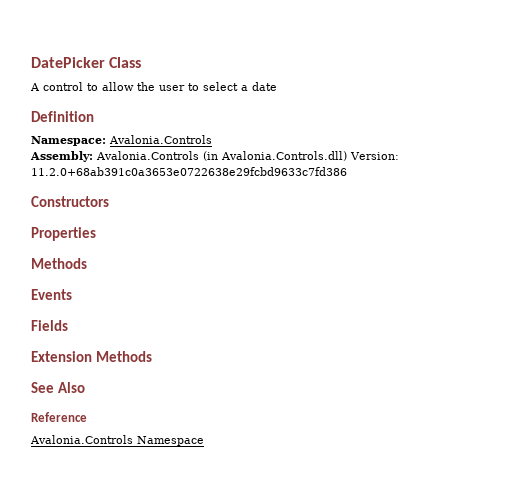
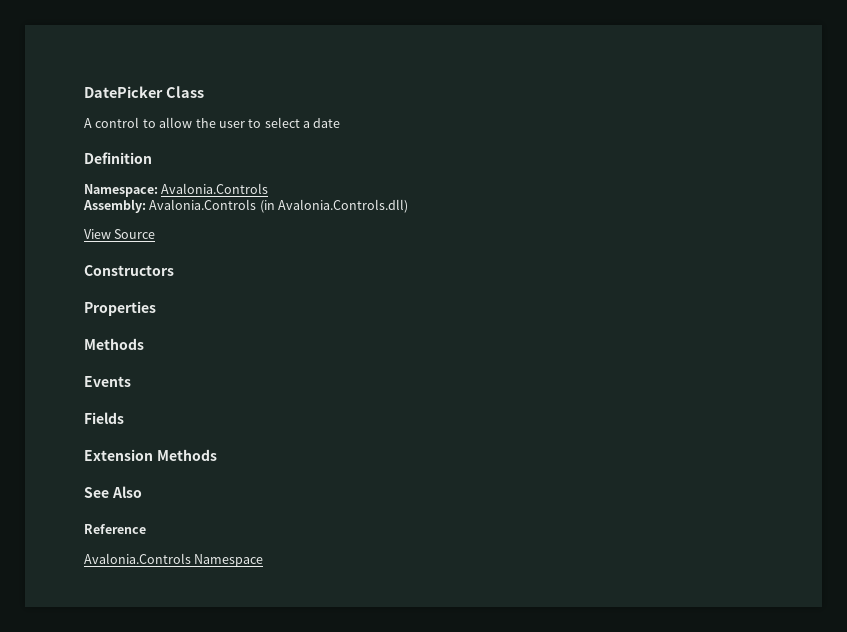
- Assembly: Avalonia.Controls (in Avalonia.Controls.dll) Version: 11.2.0+68ab391c0a3653e0722638e29fcbd9633c7fd386
+ Assembly: Avalonia.Controls (in Avalonia.Controls.dll)
+ View Source

